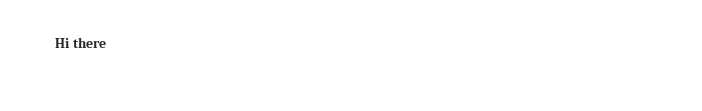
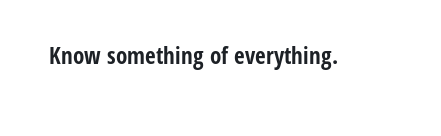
- Hi there
+ Know something of everything.

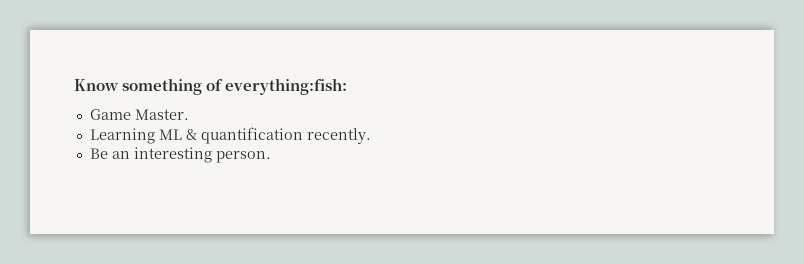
- Know something of everything.
+ Know something of everything:fish:
+ Game Master.
+ Learning ML & quantification recently.
+ Be an interesting person.

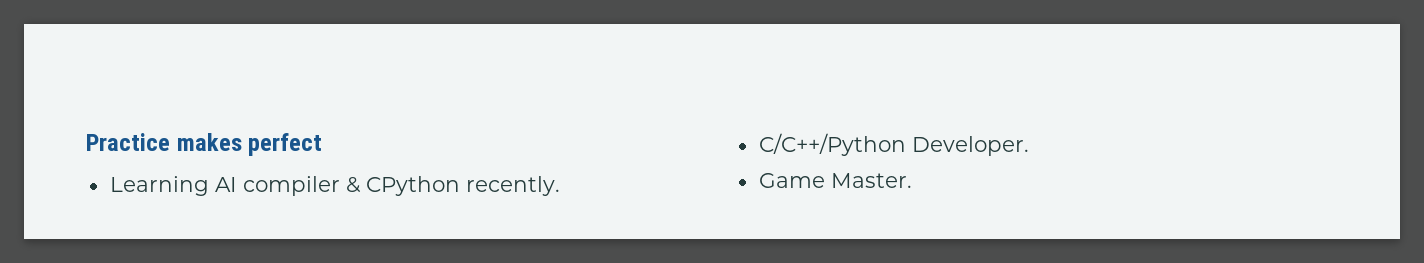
- Know something of everything:fish:
+ Practice makes perfect
+ Learning AI compiler & CPython recently.
+ C/C++/Python Developer.
  Game Master.
- Learning ML & quantification recently.
- Be an interesting person.

